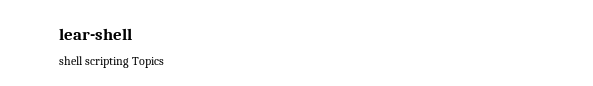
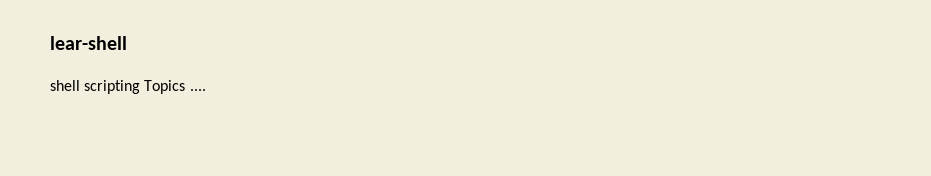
- shell scripting Topics
+ shell scripting Topics ....

